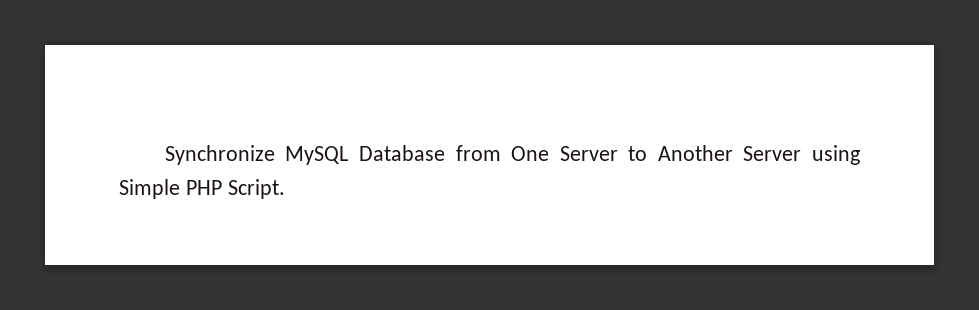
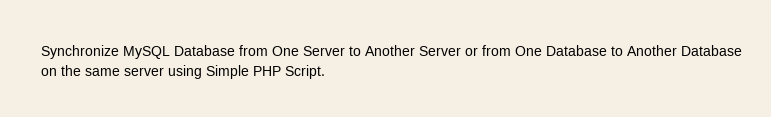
- Synchronize MySQL Database from One Server to Another Server using Simple PHP Script.
+ Synchronize MySQL Database from One Server to Another Server or from One Database to Another Database on the same server using Simple PHP Script.

